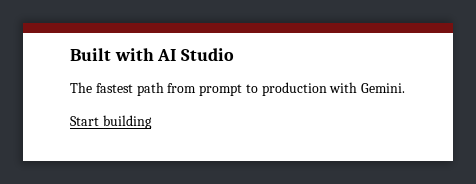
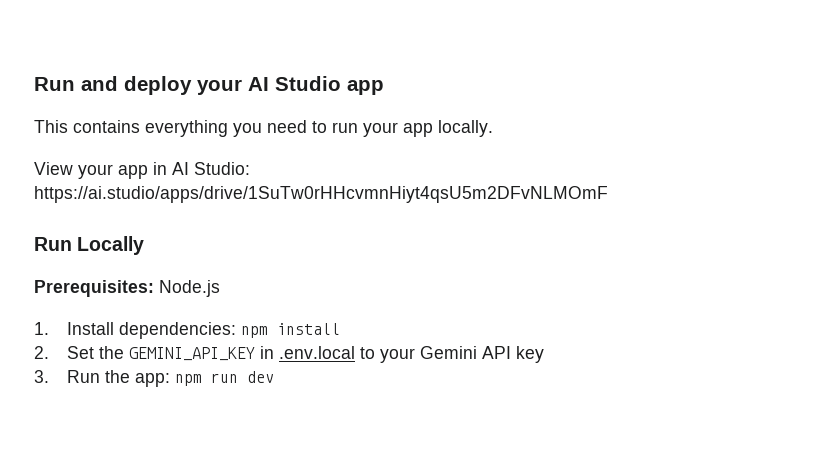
- Built with AI Studio
- The fastest path from prompt to production with Gemini.
- Start building
+ Run and deploy your AI Studio app
+ This contains everything you need to run your app locally.
+ View your app in AI Studio: https://ai.studio/apps/drive/1SuTw0rHHcvmnHiyt4qsU5m2DFvNLMOmF
+ Run Locally
+ Prerequisites: Node.js
+ 1. Install dependencies: npm install
+ 2. Set the GEMINI_API_KEY in .env.local to your Gemini API key
+ 3. Run the app: npm run dev

